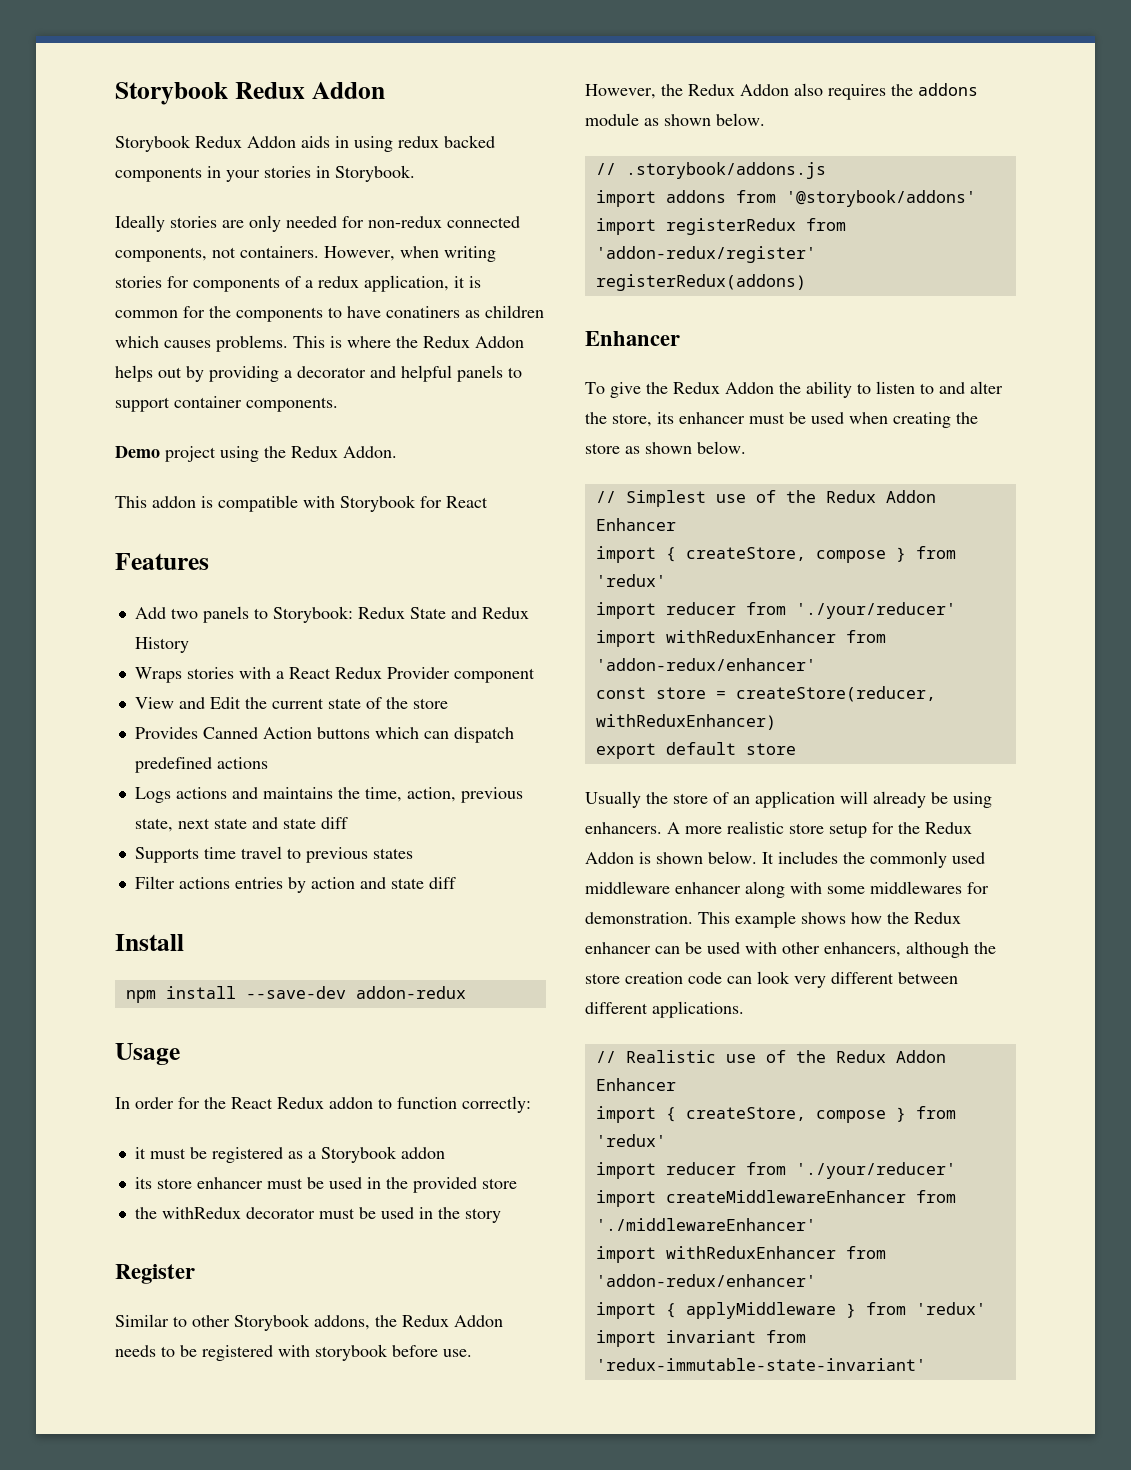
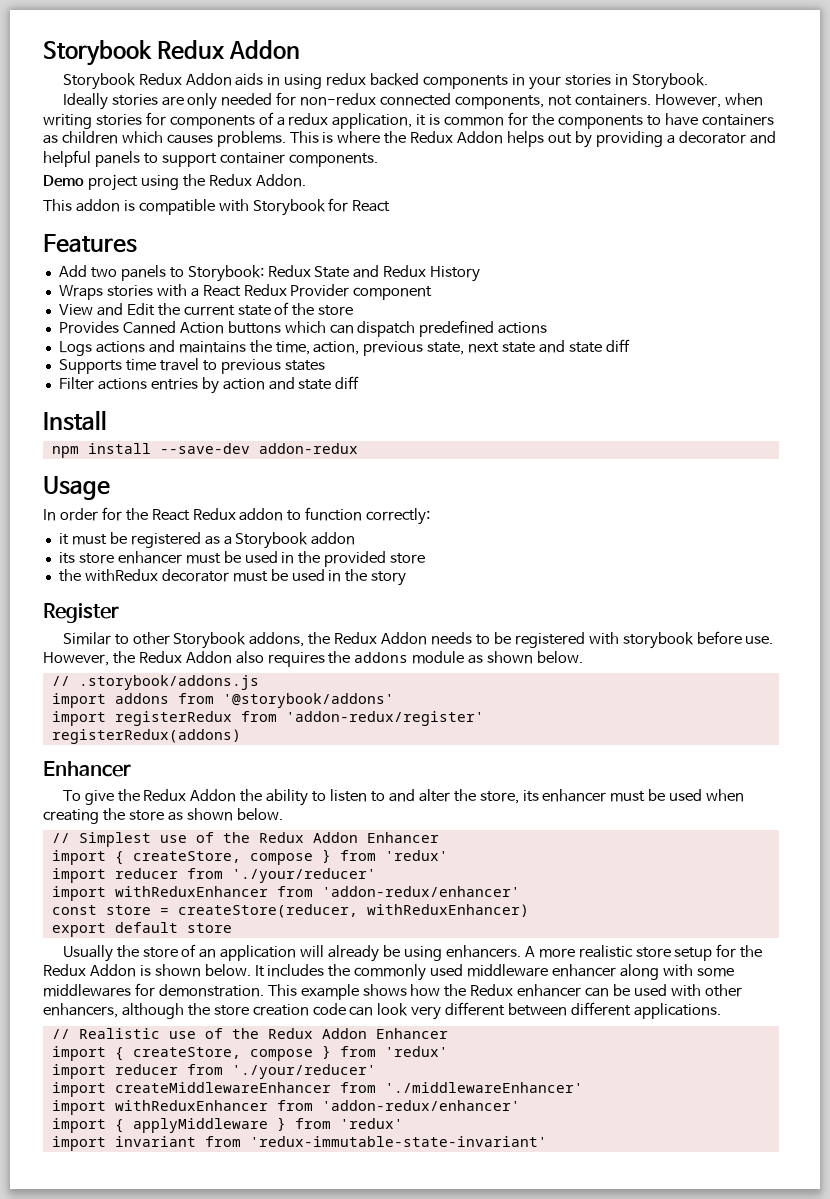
- However, when writing stories for components of a redux application, it is common for the components to have conatiners as children which causes problems.
+ However, when writing stories for components of a redux application, it is common for the components to have containers as children which causes problems.

